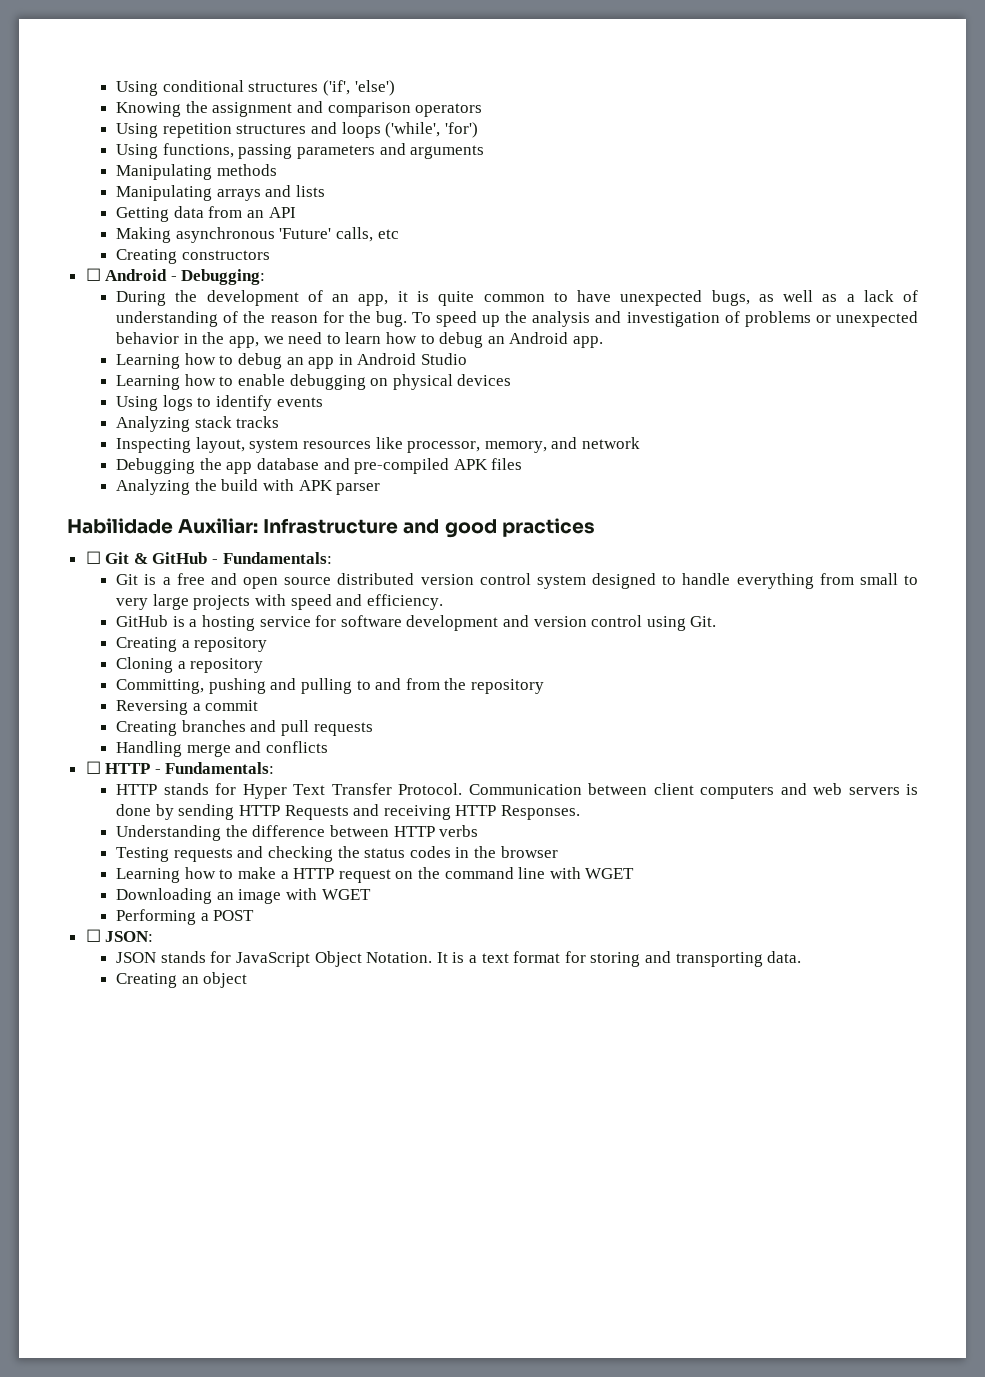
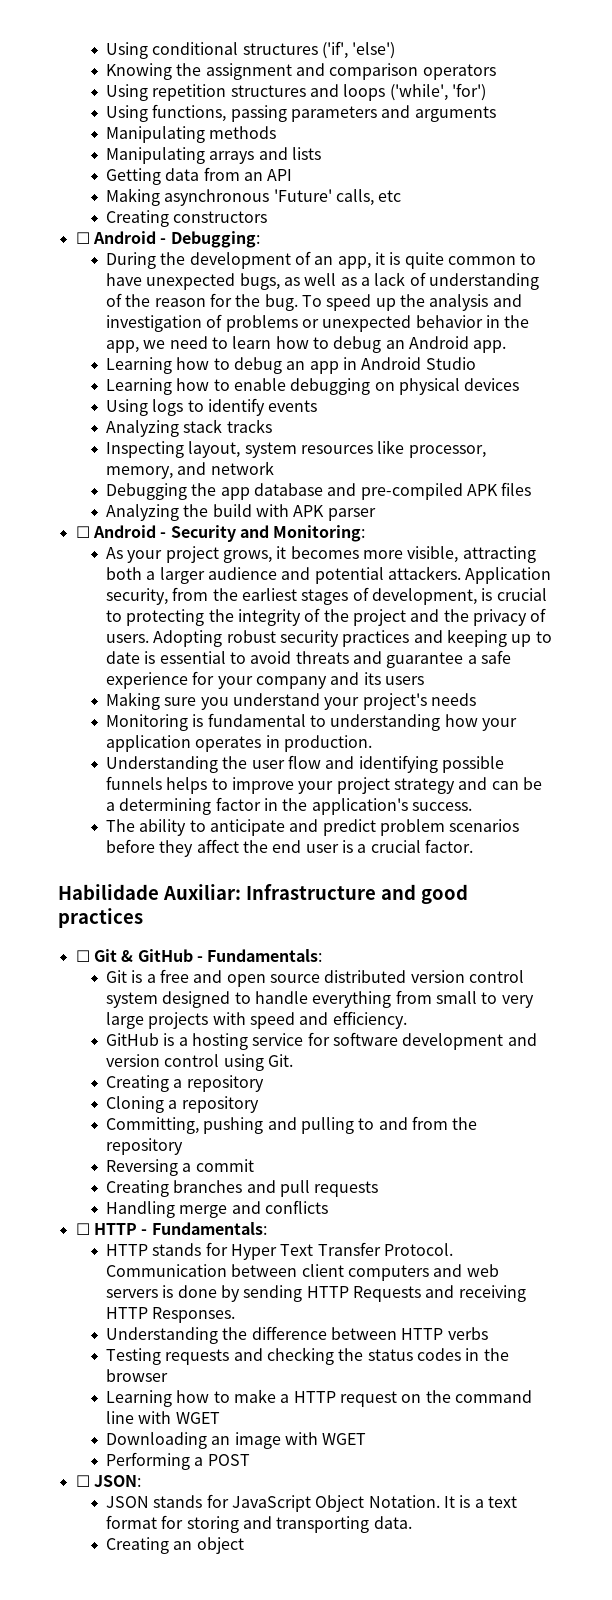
+ ☐ Android - Security and Monitoring:
+ As your project grows, it becomes more visible, attracting both a larger audience and potential attackers. Application security, from the earliest stages of development, is crucial to protecting the integrity of the project and the privacy of users. Adopting robust security practices and keeping up to date is essential to avoid threats and guarantee a safe experience for your company and its users
+ Making sure you understand your project's needs
+ Monitoring is fundamental to understanding how your application operates in production.
+ Understanding the user flow and identifying possible funnels helps to improve your project strategy and can be a determining factor in the application's success.
+ The ability to anticipate and predict problem scenarios before they affect the end user is a crucial factor.

